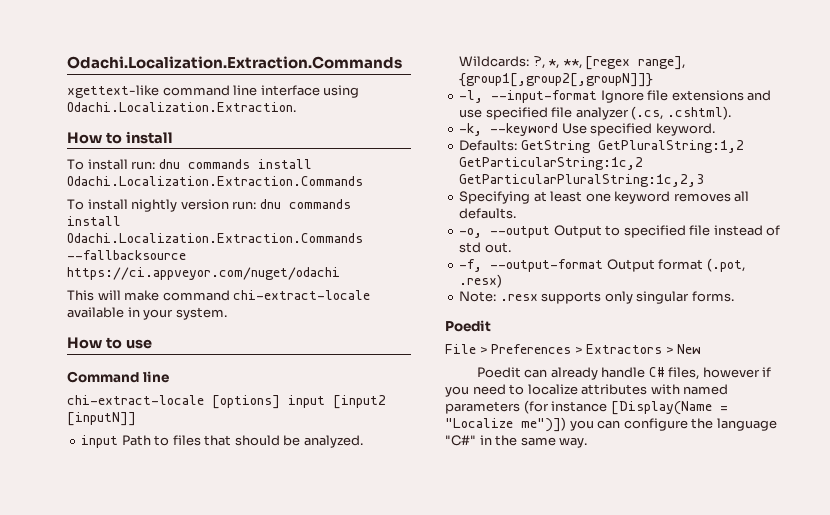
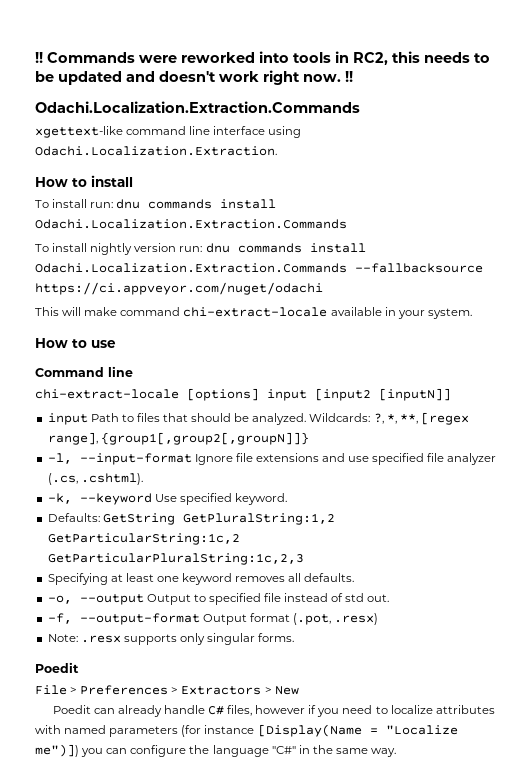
+ !! Commands were reworked into tools in RC2, this needs to be updated and doesn't work right now. !!

